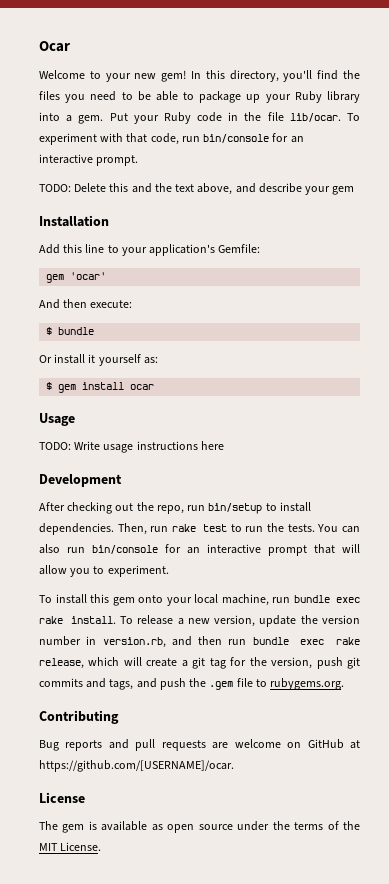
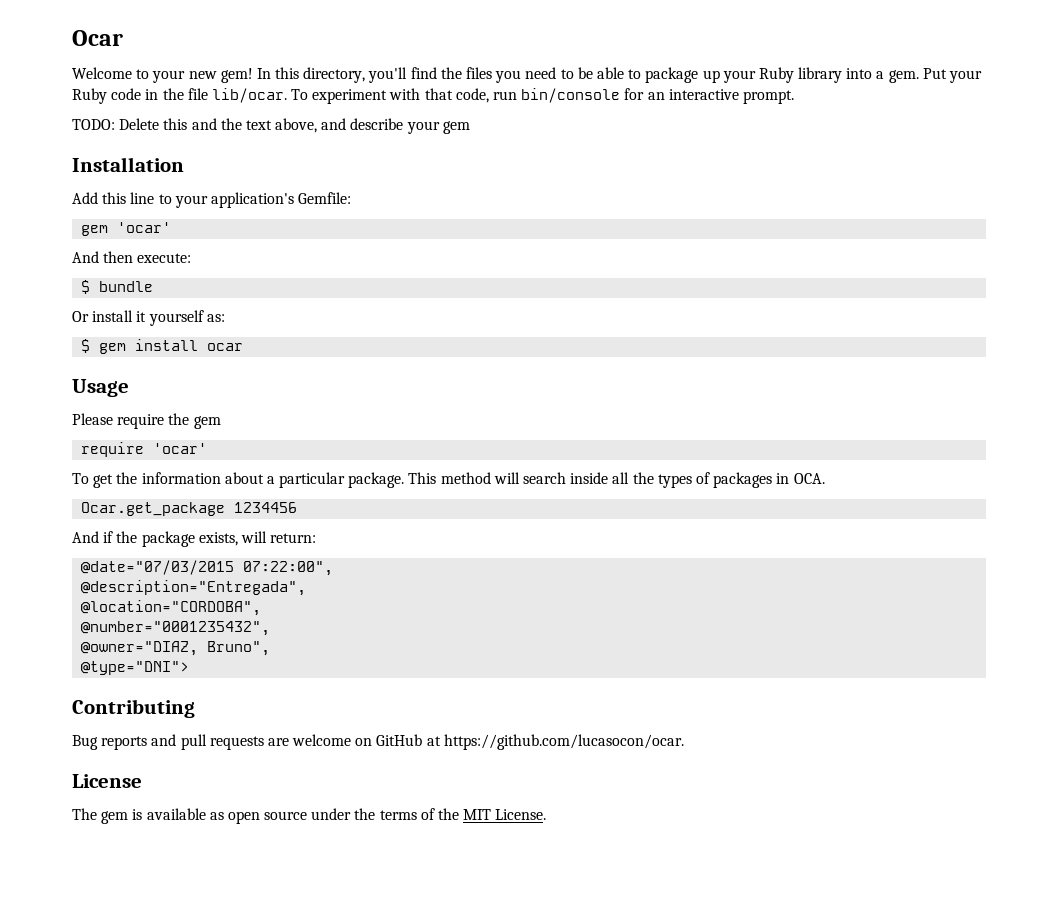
- TODO: Write usage instructions here
- Development
- After checking out the repo, run bin/setup to install dependencies. Then, run rake test to run the tests. You can also run bin/console for an interactive prompt that will allow you to experiment.
- To install this gem onto your local machine, run bundle exec rake install. To release a new version, update the version number in version.rb, and then run bundle exec rake release, which will create a git tag for the version, push git commits and tags, and push the .gem file to rubygems.org.
+ Please require the gem
+ require 'ocar'
+ To get the information about a particular package. This method will search inside all the types of packages in OCA.
+ Ocar.get_package 1234456
+ And if the package exists, will return:
+ @date="07/03/2015 07:22:00",
+ @description="Entregada",
+ @location="CORDOBA",
+ @number="0001235432",
+ @owner="DIAZ, Bruno",
+ @type="DNI">
- Bug reports and pull requests are welcome on GitHub at https://github.com/[USERNAME]/ocar.
+ Bug reports and pull requests are welcome on GitHub at https://github.com/lucasocon/ocar.

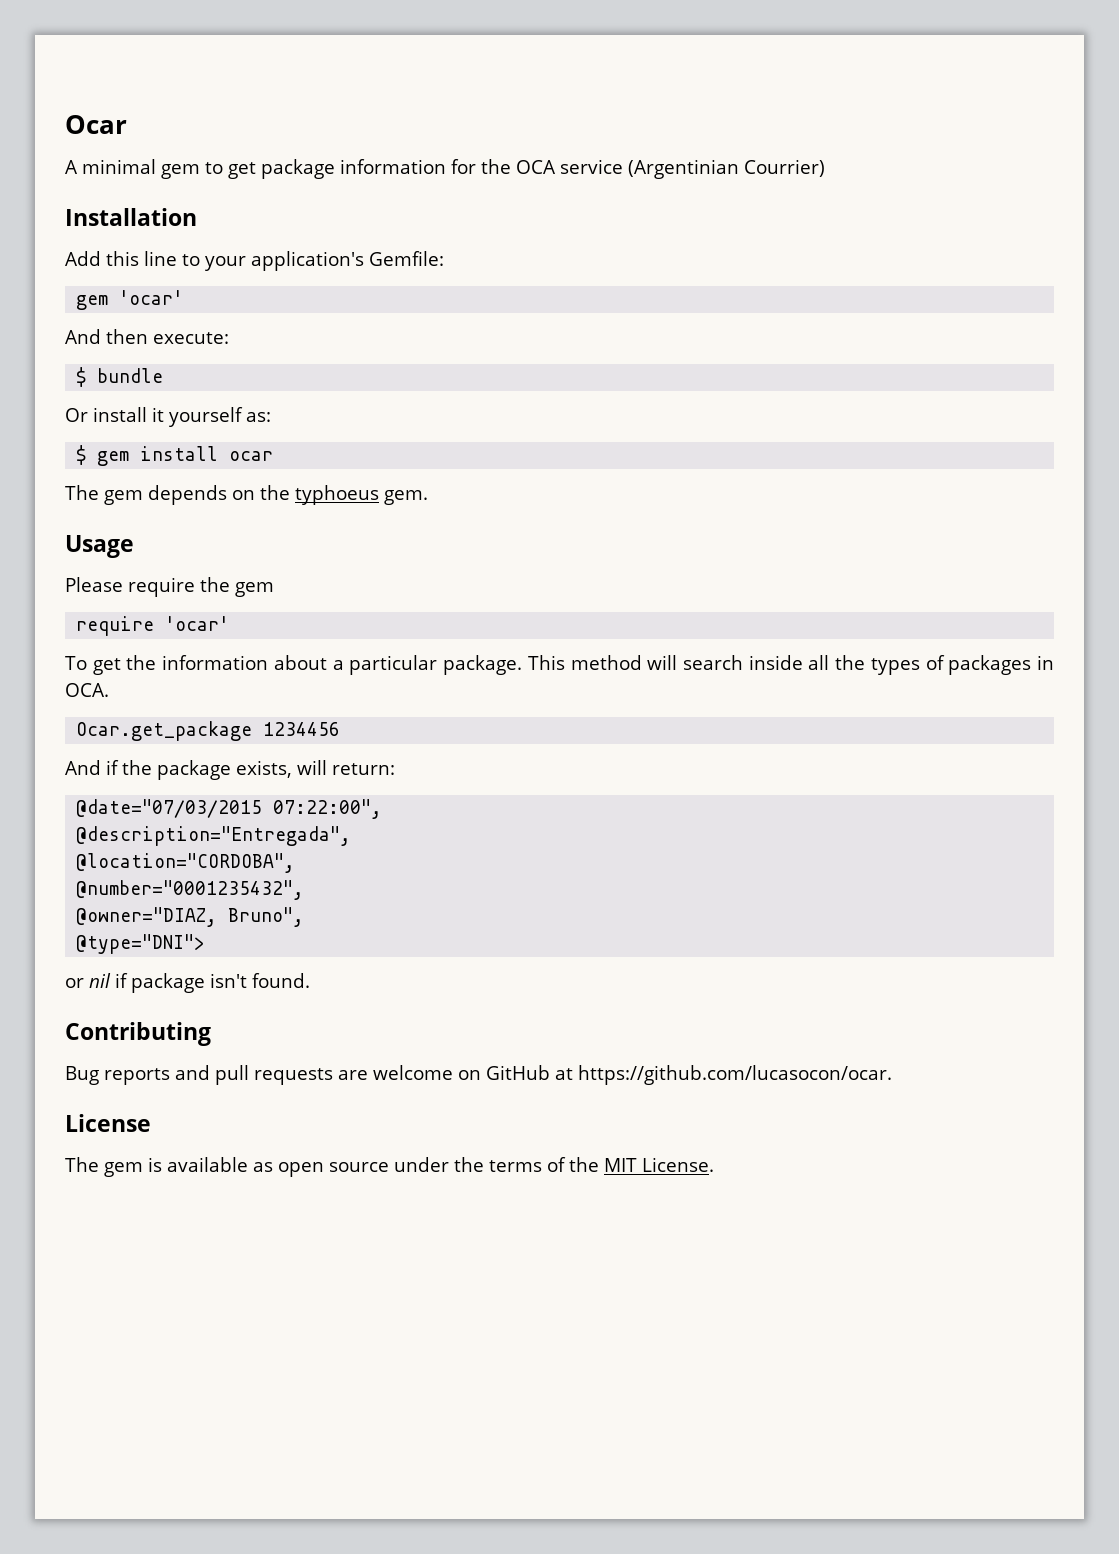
- Welcome to your new gem! In this directory, you'll find the files you need to be able to package up your Ruby library into a gem. Put your Ruby code in the file lib/ocar. To experiment with that code, run bin/console for an interactive prompt.
- TODO: Delete this and the text above, and describe your gem
+ A minimal gem to get package information for the OCA service (Argentinian Courrier)
+ The gem depends on the typhoeus gem.
+ or nil if package isn't found.

